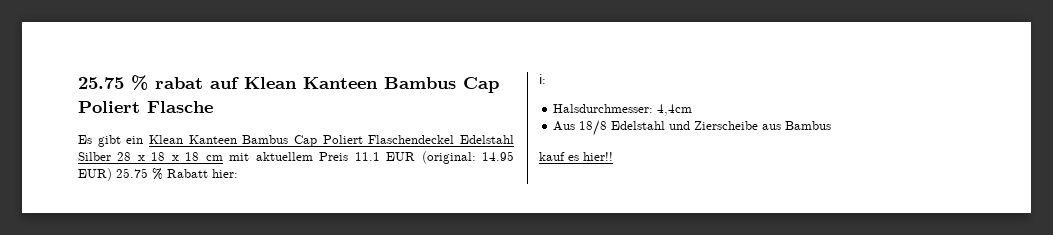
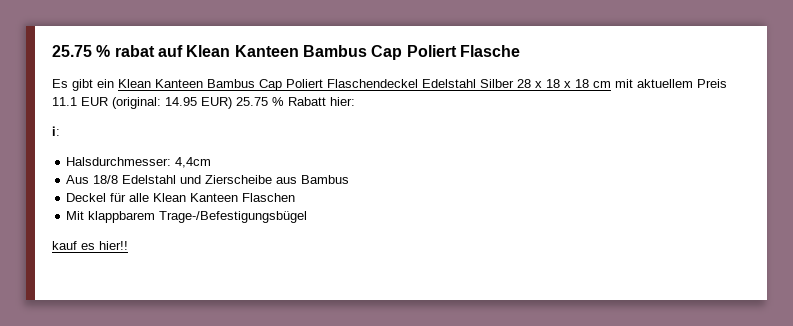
+ Deckel für alle Klean Kanteen Flaschen
+ Mit klappbarem Trage-/Befestigungsbügel

